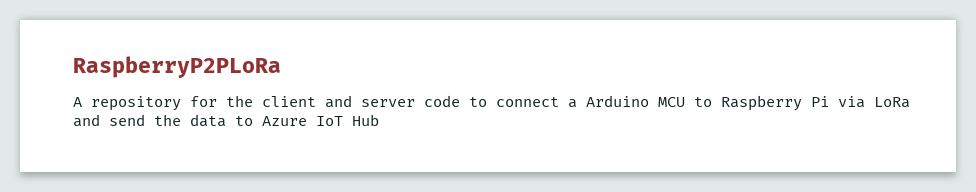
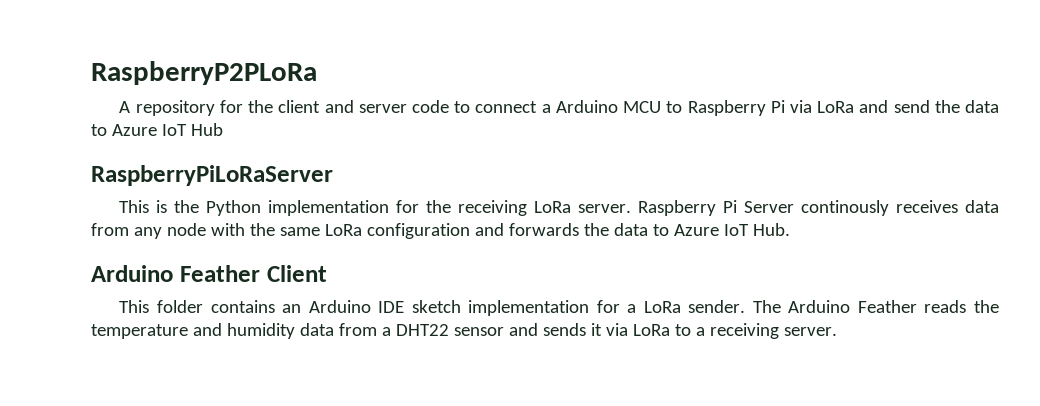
+ RaspberryPiLoRaServer
+ This is the Python implementation for the receiving LoRa server. Raspberry Pi Server continously receives data from any node with the same LoRa configuration and forwards the data to Azure IoT Hub.
+ Arduino Feather Client
+ This folder contains an Arduino IDE sketch implementation for a LoRa sender. The Arduino Feather reads the temperature and humidity data from a DHT22 sensor and sends it via LoRa to a receiving server.

